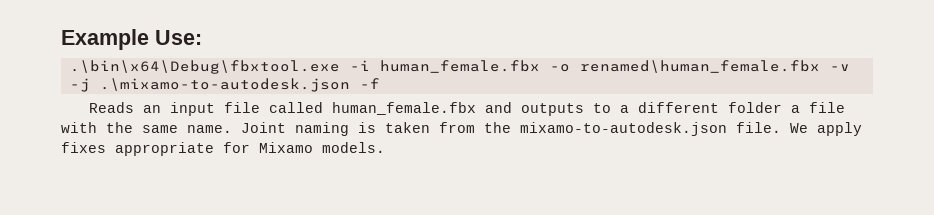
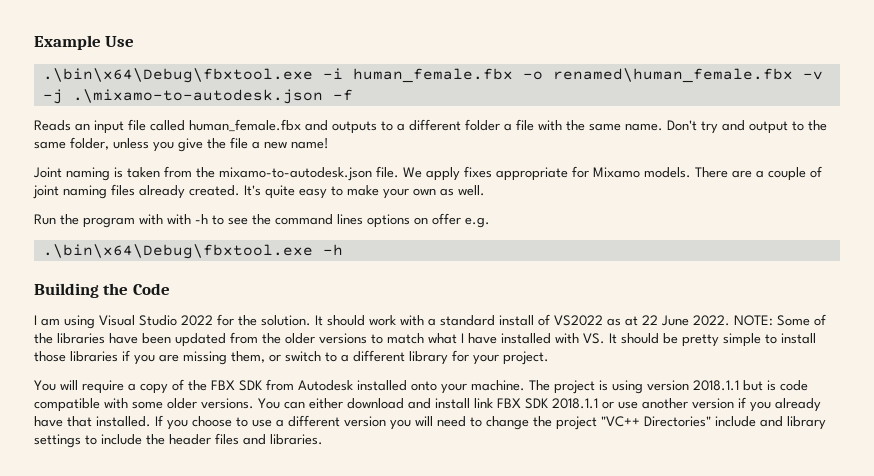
- Example Use:
+ Example Use
- Reads an input file called human_female.fbx and outputs to a different folder a file with the same name. Joint naming is taken from the mixamo-to-autodesk.json file.
+ Reads an input file called human_female.fbx and outputs to a different folder a file with the same name. Don't try and output to the same folder, unless you give the file a new name!
+ Joint naming is taken from the mixamo-to-autodesk.json file.
+ There are a couple of joint naming files already created. It's quite easy to make your own as well.
+ Run the program with with -h to see the command lines options on offer e.g.
+ .\bin\x64\Debug\fbxtool.exe -h
+ Building the Code
+ I am using Visual Studio 2022 for the solution. It should work with a standard install of VS2022 as at 22 June 2022. NOTE: Some of the libraries have been updated from the older versions to match what I have installed with VS. It should be pretty simple to install those libraries if you are missing them, or switch to a different library for your project.
+ You will require a copy of the FBX SDK from Autodesk installed onto your machine. The project is using version 2018.1.1 but is code compatible with some older versions. You can either download and install link FBX SDK 2018.1.1 or use another version if you already have that installed. If you choose to use a different version you will need to change the project "VC++ Directories" include and library settings to include the header files and libraries.

